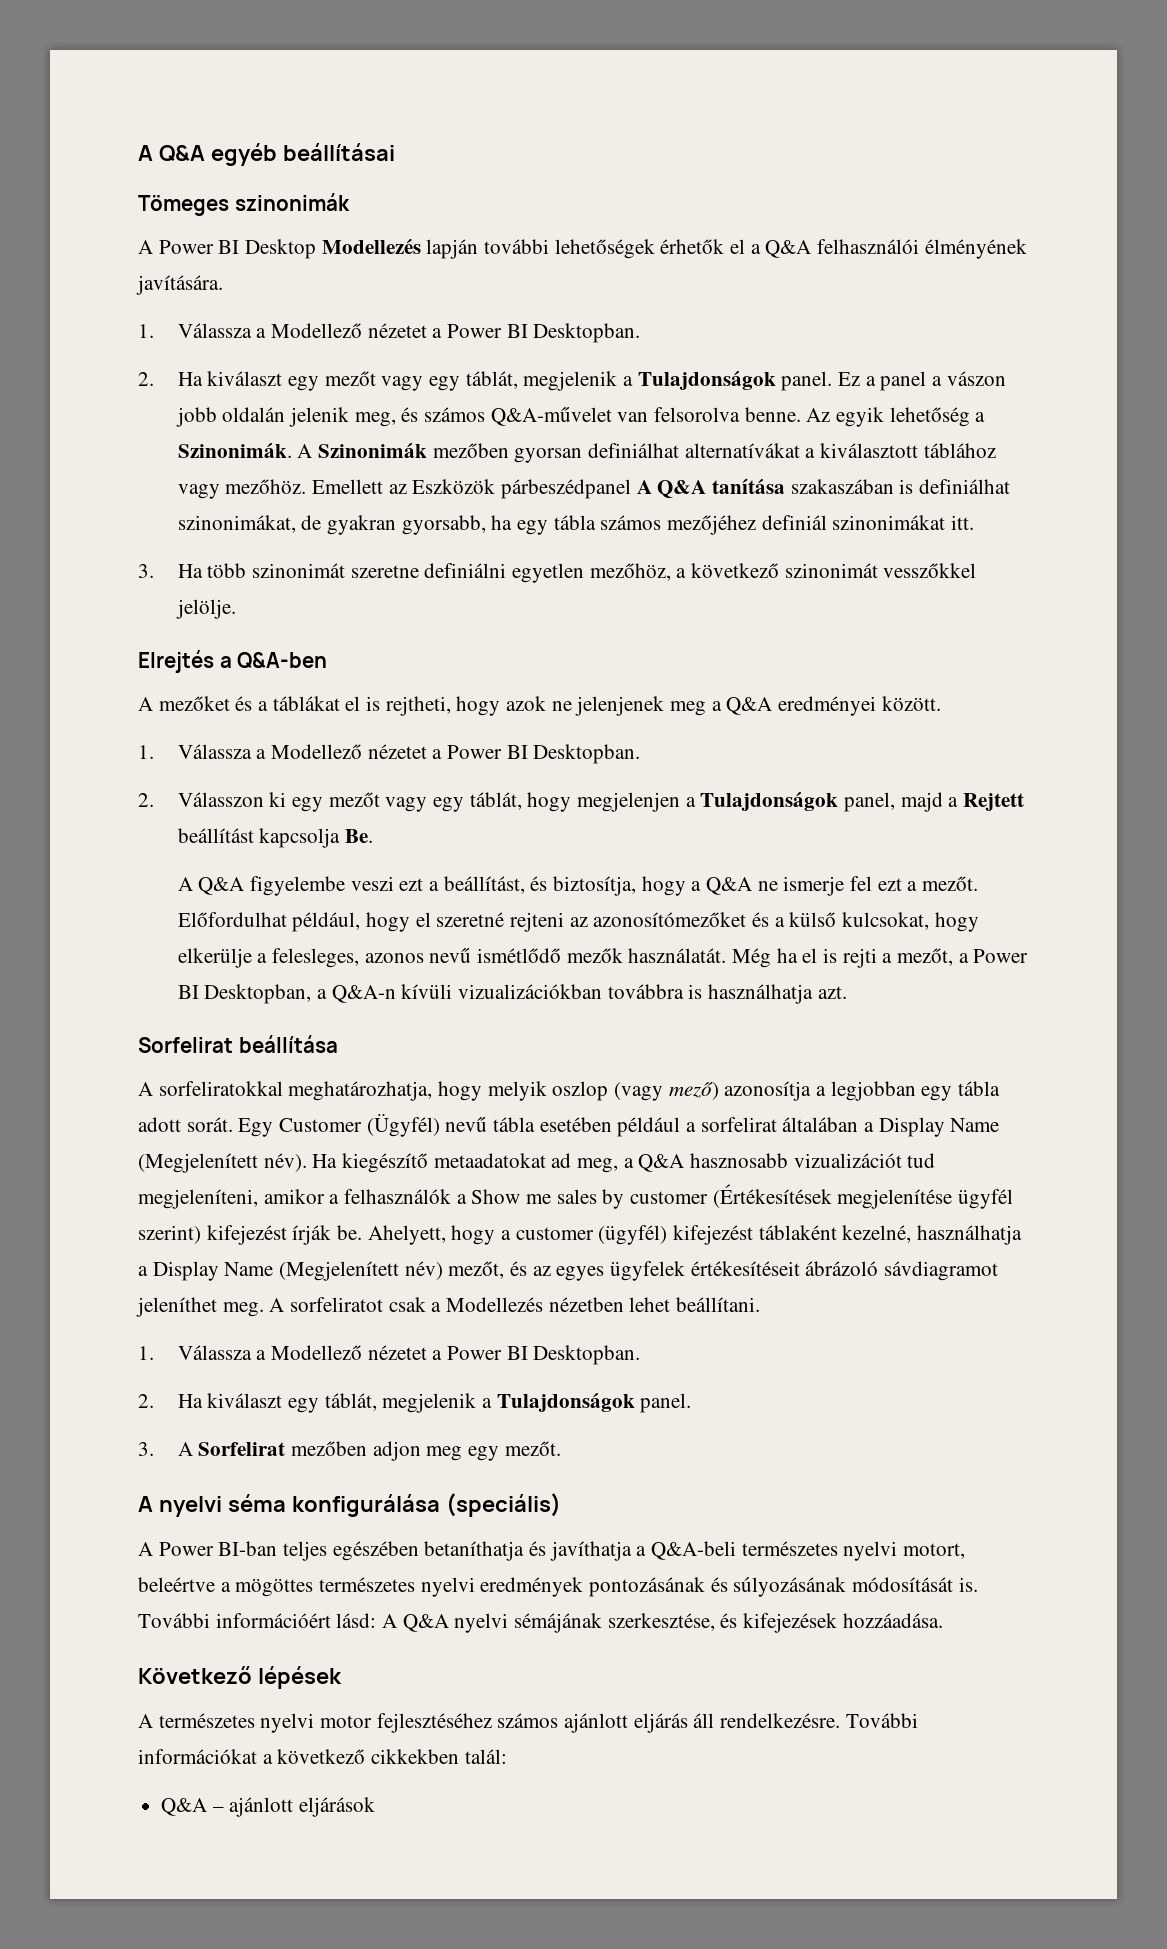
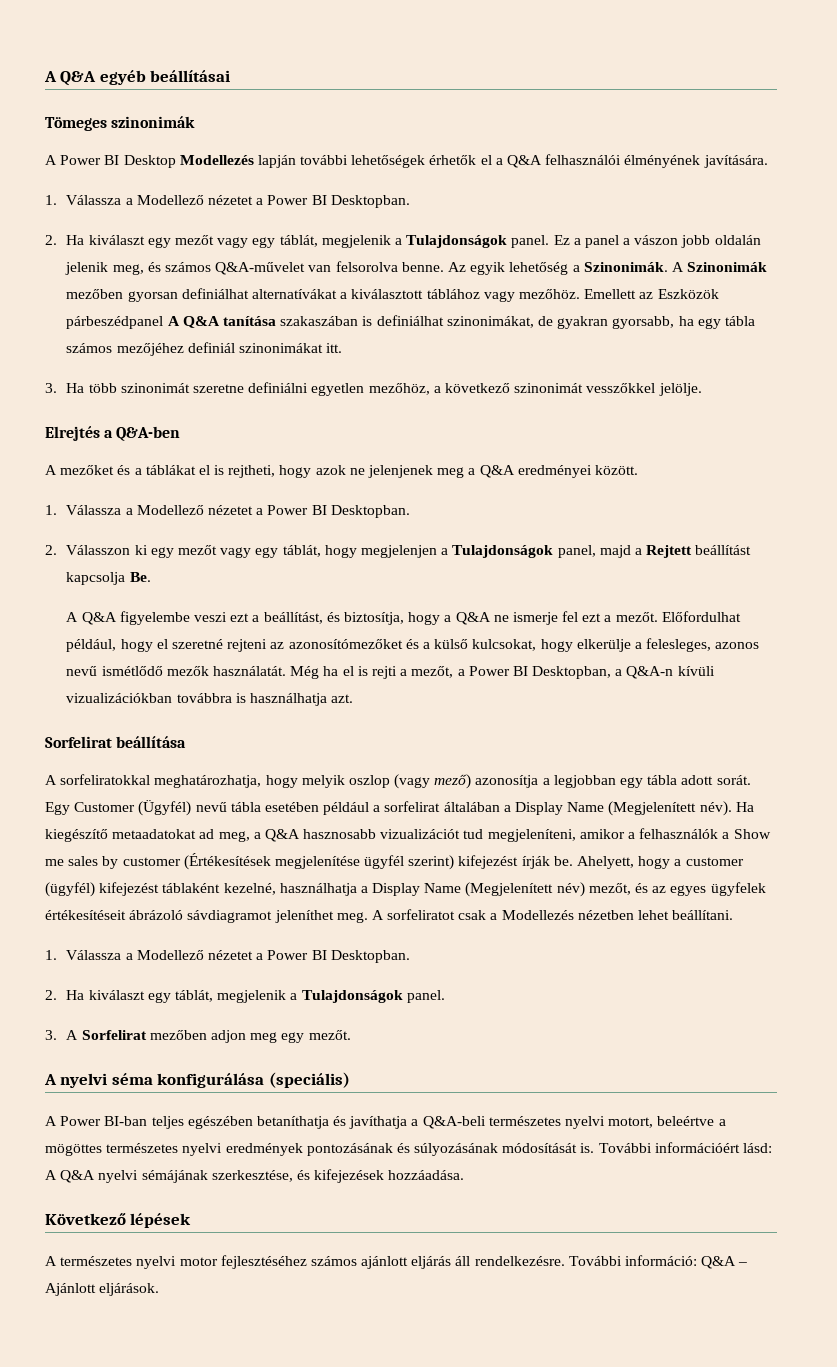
- További információkat a következő cikkekben talál:
- Q&A – ajánlott eljárások
+ További információ: Q&A – Ajánlott eljárások.

